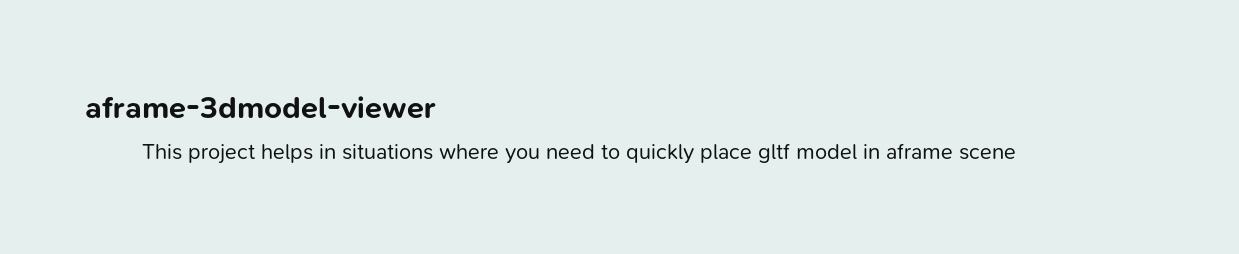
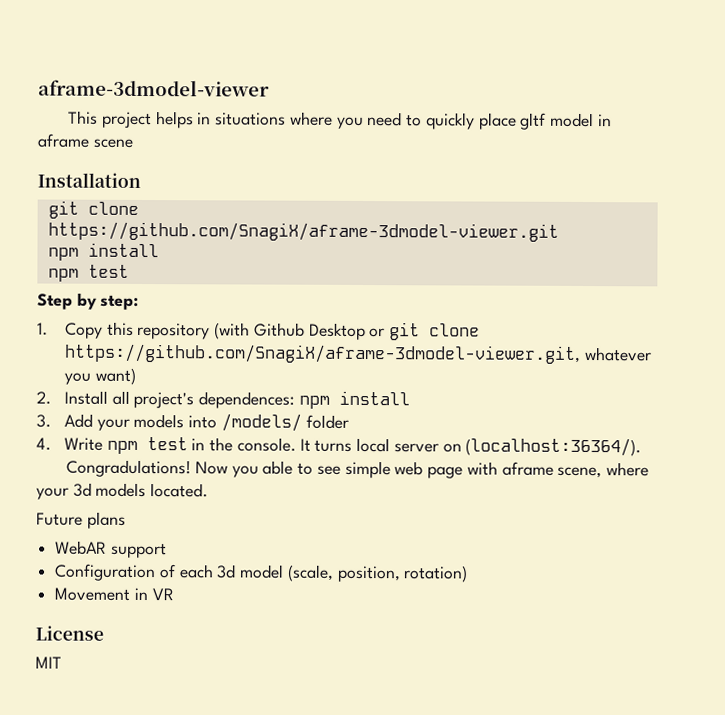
+ Installation
+ git clone https://github.com/SnagiX/aframe-3dmodel-viewer.git
+ npm install
+ npm test
+ Step by step:
+ 1. Copy this repository (with Github Desktop or git clone https://github.com/SnagiX/aframe-3dmodel-viewer.git, whatever you want)
+ 2. Install all project's dependences: npm install
+ 3. Add your models into /models/ folder
+ 4. Write npm test in the console. It turns local server on (localhost:36364/).
+ Congradulations! Now you able to see simple web page with aframe scene, where your 3d models located.
+ Future plans
+ WebAR support
+ Configuration of each 3d model (scale, position, rotation)
+ Movement in VR
+ License
+ MIT

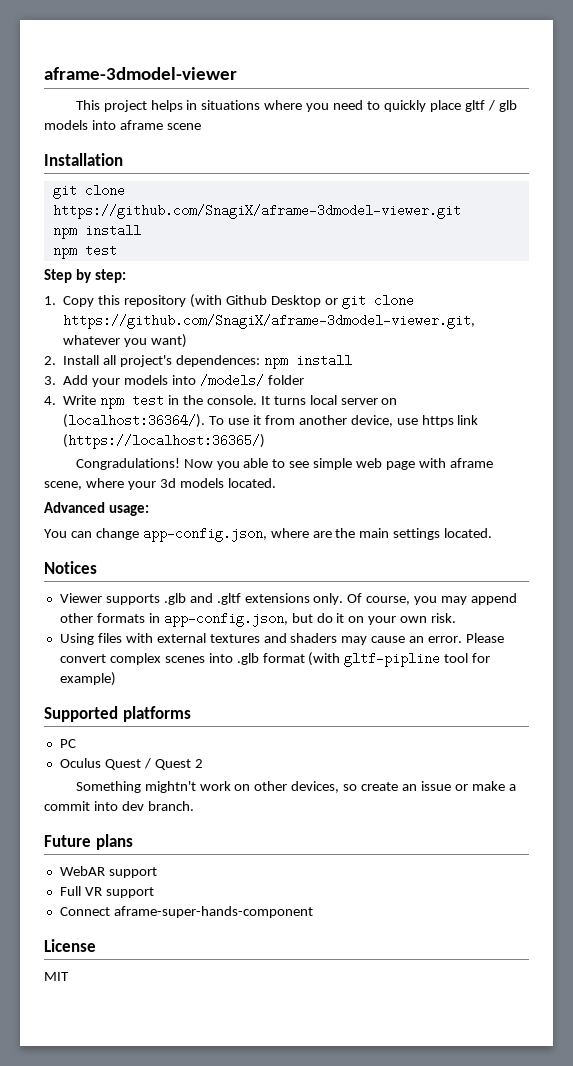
- This project helps in situations where you need to quickly place gltf model in aframe scene
+ This project helps in situations where you need to quickly place gltf / glb models into aframe scene
+ To use it from another device, use https link (https://localhost:36365/)
+ Advanced usage:
+ You can change app-config.json, where are the main settings located.
+ Notices
+ Viewer supports .glb and .gltf extensions only. Of course, you may append other formats in app-config.json, but do it on your own risk.
+ Using files with external textures and shaders may cause an error. Please convert complex scenes into .glb format (with gltf-pipline tool for example)
+ Supported platforms
+ PC
+ Oculus Quest / Quest 2
+ Something mightn't work on other devices, so create an issue or make a commit into dev branch.
  Future plans
  WebAR support
- Configuration of each 3d model (scale, position, rotation)
- Movement in VR
+ Full VR support
+ Connect aframe-super-hands-component

